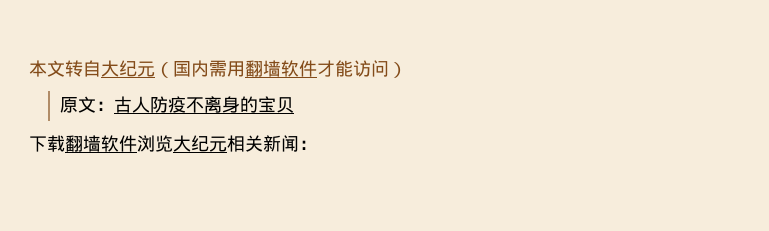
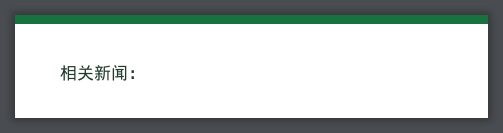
- 本文转自大纪元（国内需用翻墙软件才能访问）
- 原文：古人防疫不离身的宝贝
- 下载翻墙软件浏览大纪元相关新闻：
+ 相关新闻：

